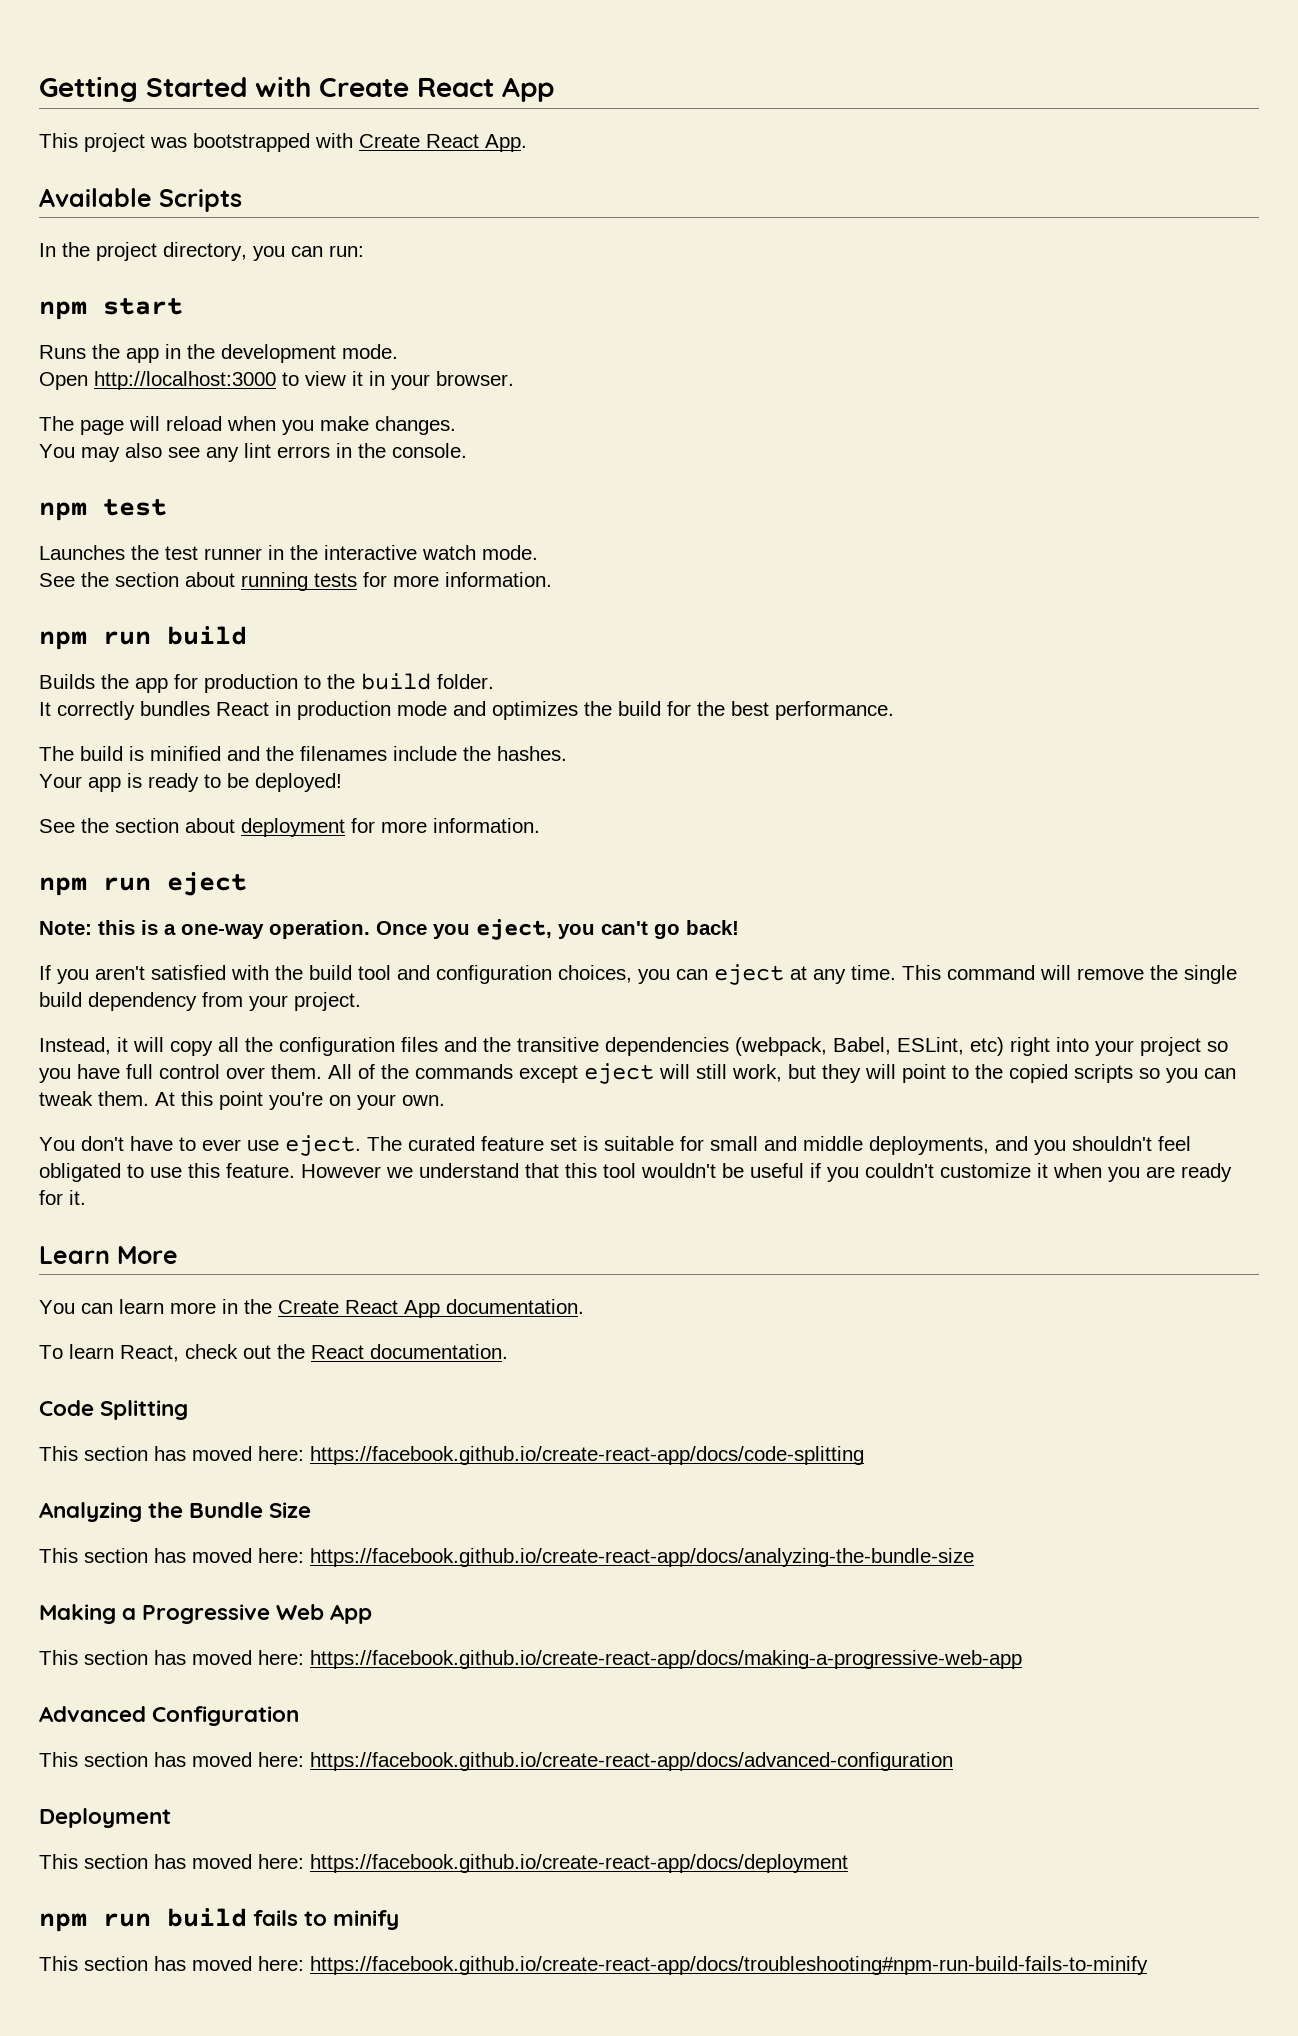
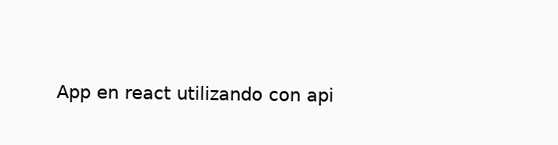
- Getting Started with Create React App
- This project was bootstrapped with Create React App.
- Available Scripts
- In the project directory, you can run:
- npm start
- Runs the app in the development mode.
- Open http://localhost:3000 to view it in your browser.
- The page will reload when you make changes.
- You may also see any lint errors in the console.
- npm test
- Launches the test runner in the interactive watch mode.
- See the section about running tests for more information.
- npm run build
- Builds the app for production to the build folder.
- It correctly bundles React in production mode and optimizes the build for the best performance.
- The build is minified and the filenames include the hashes.
- Your app is ready to be deployed!
- See the section about deployment for more information.
- npm run eject
- Note: this is a one-way operation. Once you eject, you can't go back!
- If you aren't satisfied with the build tool and configuration choices, you can eject at any time. This command will remove the single build dependency from your project.
- Instead, it will copy all the configuration files and the transitive dependencies (webpack, Babel, ESLint, etc) right into your project so you have full control over them. All of the commands except eject will still work, but they will point to the copied scripts so you can tweak them. At this point you're on your own.
- You don't have to ever use eject. The curated feature set is suitable for small and middle deployments, and you shouldn't feel obligated to use this feature. However we understand that this tool wouldn't be useful if you couldn't customize it when you are ready for it.
- Learn More
- You can learn more in the Create React App documentation.
- To learn React, check out the React documentation.
- Code Splitting
- This section has moved here: https://facebook.github.io/create-react-app/docs/code-splitting
- Analyzing the Bundle Size
- This section has moved here: https://facebook.github.io/create-react-app/docs/analyzing-the-bundle-size
- Making a Progressive Web App
- This section has moved here: https://facebook.github.io/create-react-app/docs/making-a-progressive-web-app
- Advanced Configuration
- This section has moved here: https://facebook.github.io/create-react-app/docs/advanced-configuration
- Deployment
- This section has moved here: https://facebook.github.io/create-react-app/docs/deployment
- npm run build fails to minify
- This section has moved here: https://facebook.github.io/create-react-app/docs/troubleshooting#npm-run-build-fails-to-minify
+ App en react utilizando con api

